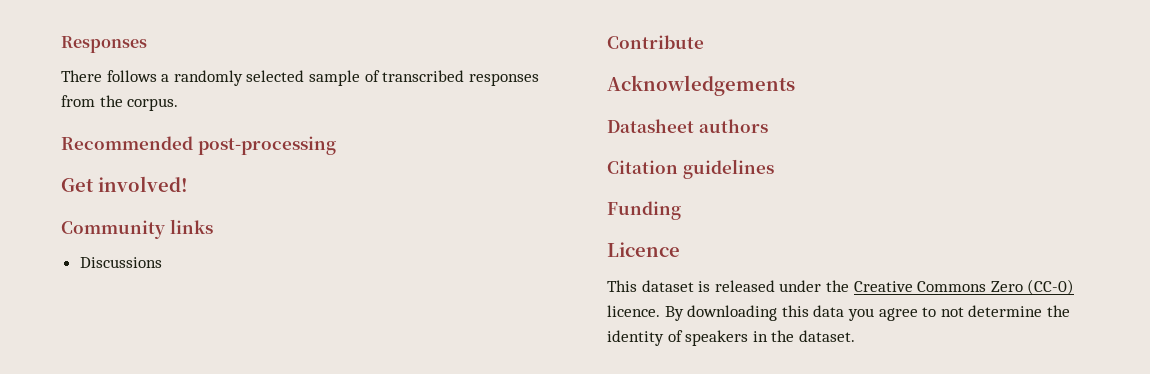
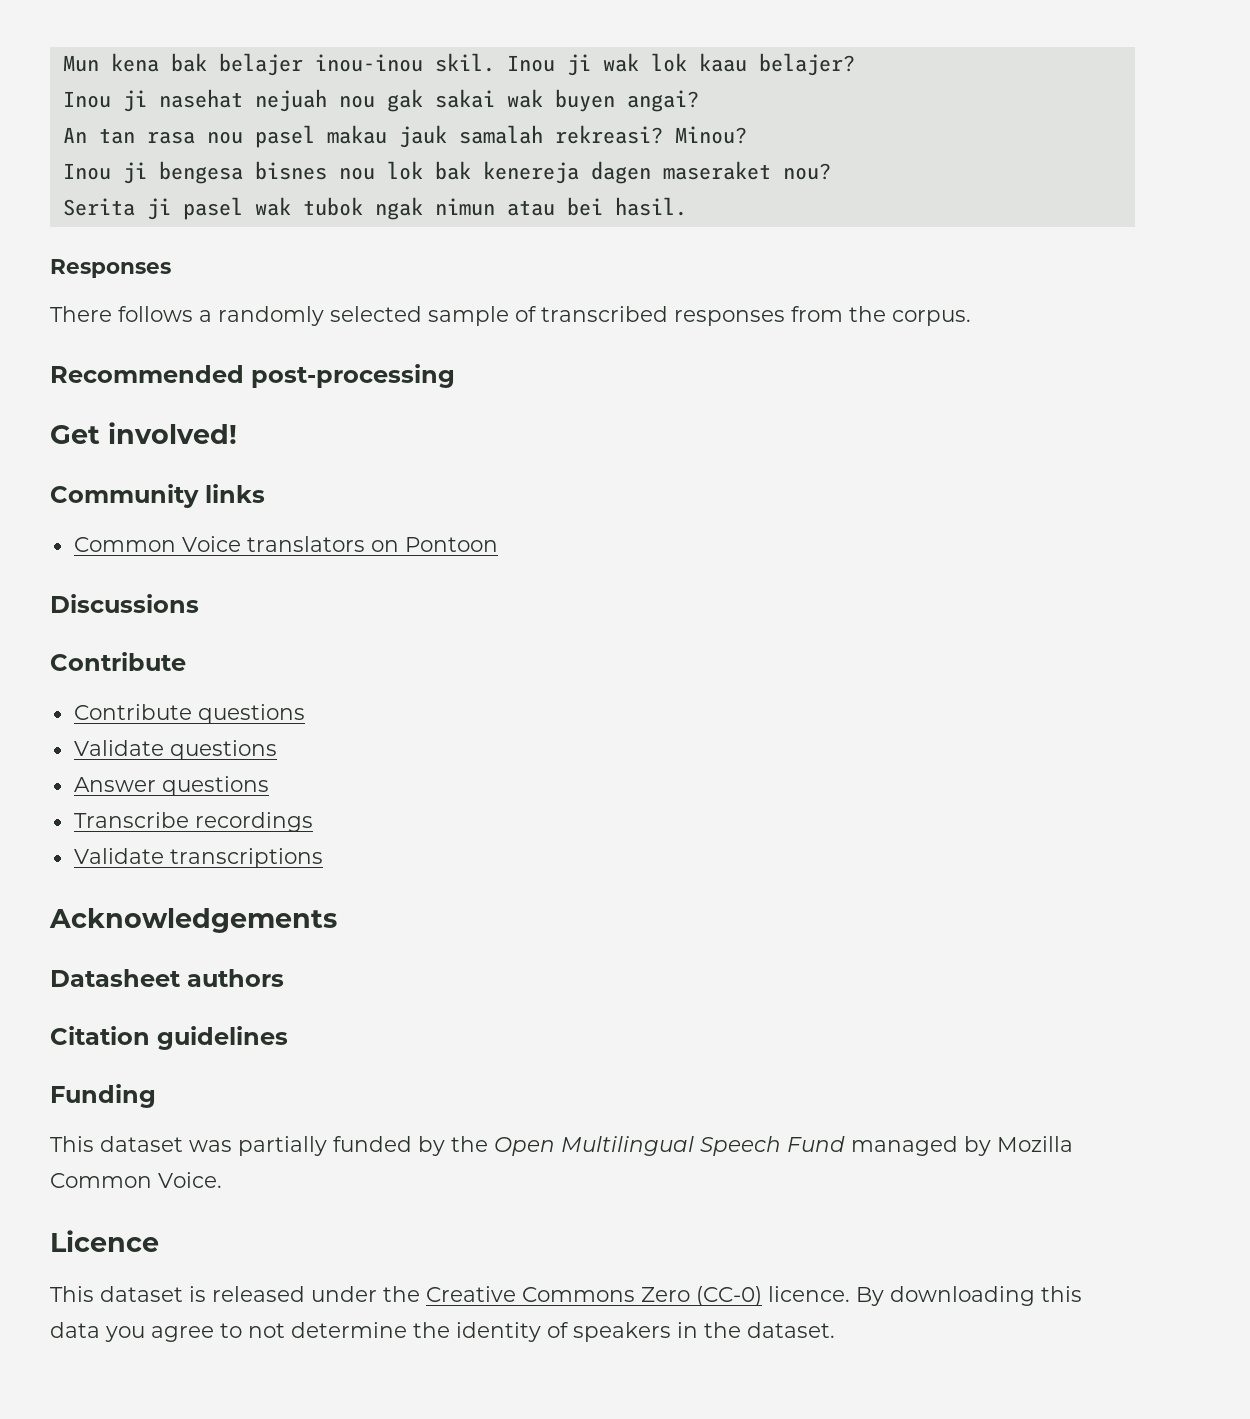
+ Mun kena bak belajer inou-inou skil. Inou ji wak lok kaau belajer?
+ Inou ji nasehat nejuah nou gak sakai wak buyen angai?
+ An tan rasa nou pasel makau jauk samalah rekreasi? Minou?
+ Inou ji bengesa bisnes nou lok bak kenereja dagen maseraket nou?
+ Serita ji pasel wak tubok ngak nimun atau bei hasil.
+ Common Voice translators on Pontoon
  Discussions
  Contribute
+ Contribute questions
+ Validate questions
+ Answer questions
+ Transcribe recordings
+ Validate transcriptions
+ This dataset was partially funded by the Open Multilingual Speech Fund managed by Mozilla Common Voice.

